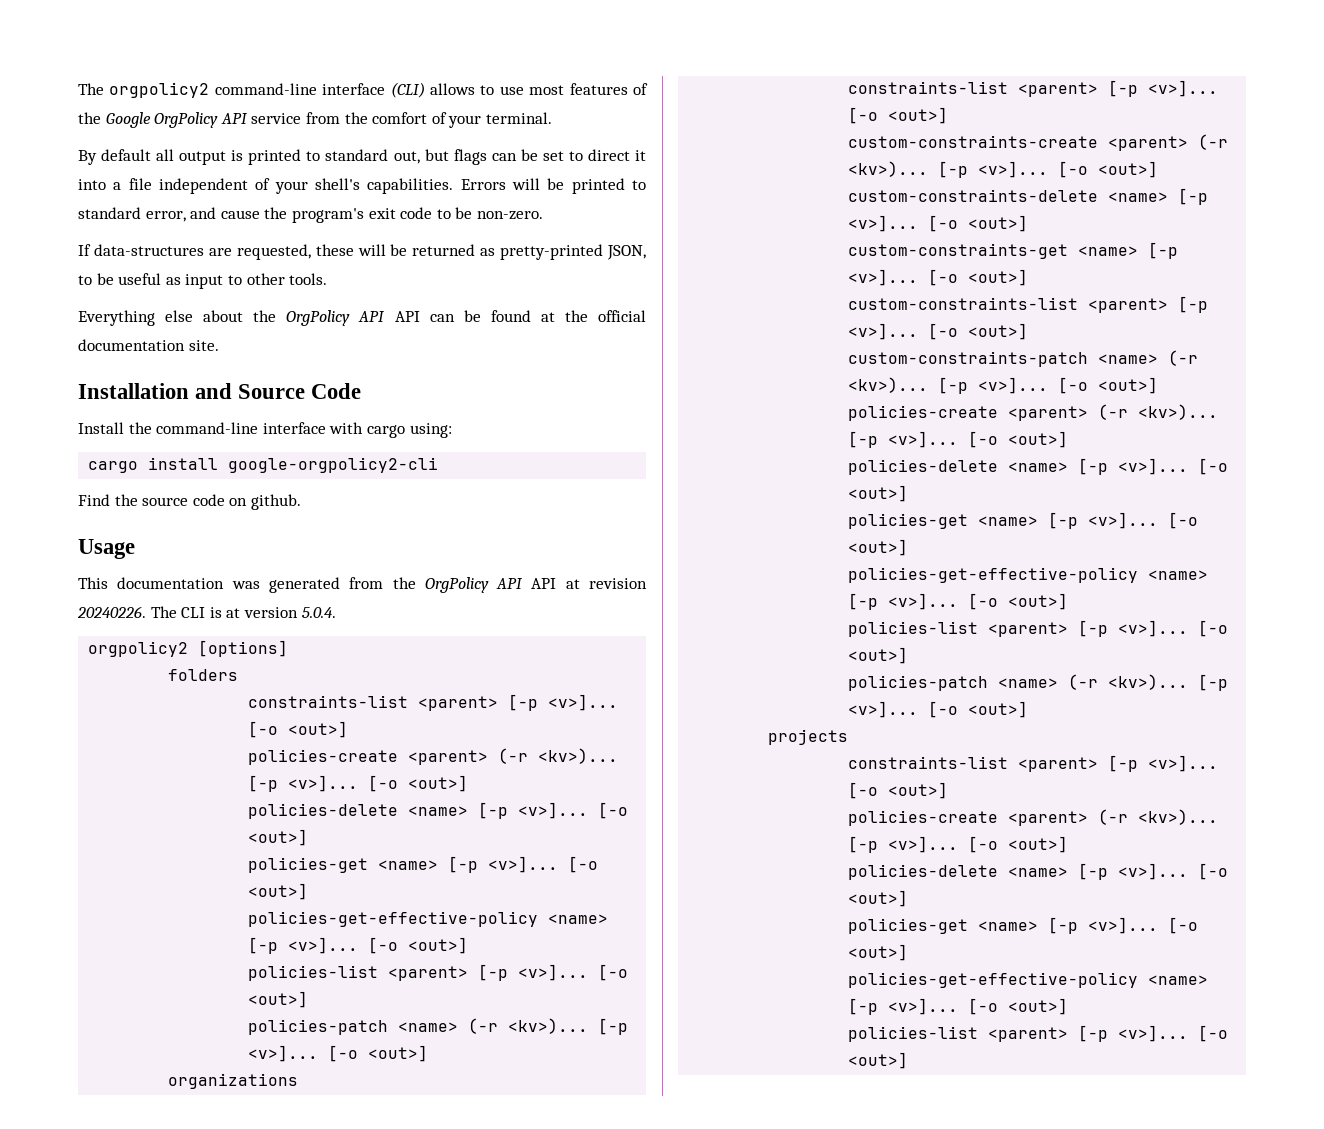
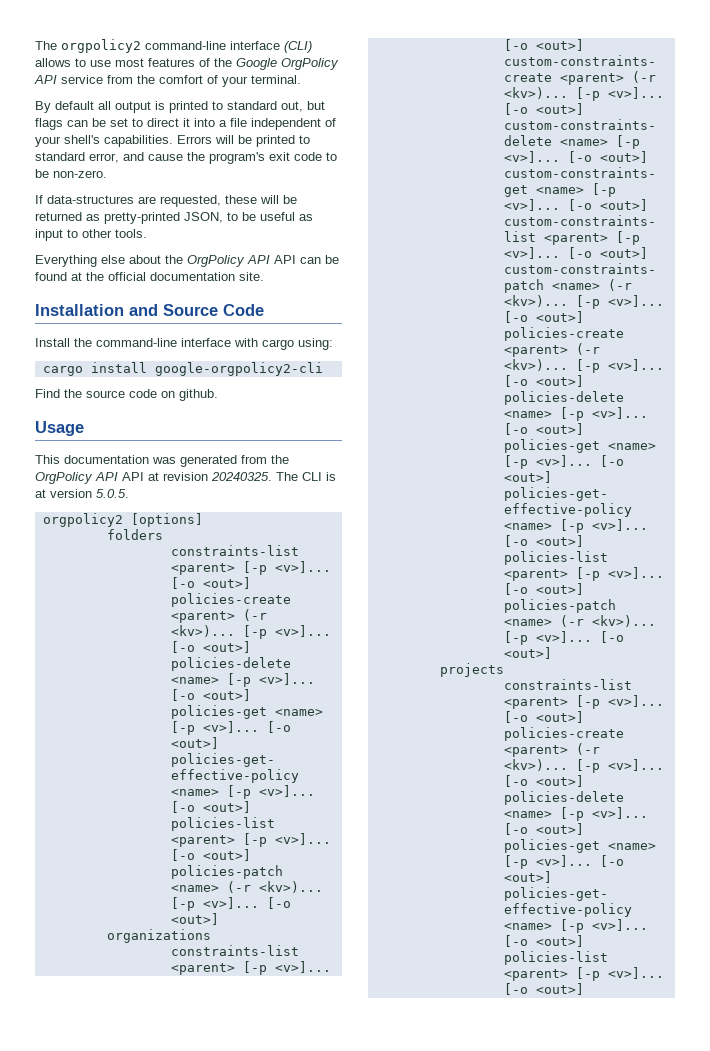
- This documentation was generated from the OrgPolicy API API at revision 20240226.
+ This documentation was generated from the OrgPolicy API API at revision 20240325.
- The CLI is at version 5.0.4.
+ The CLI is at version 5.0.5.

